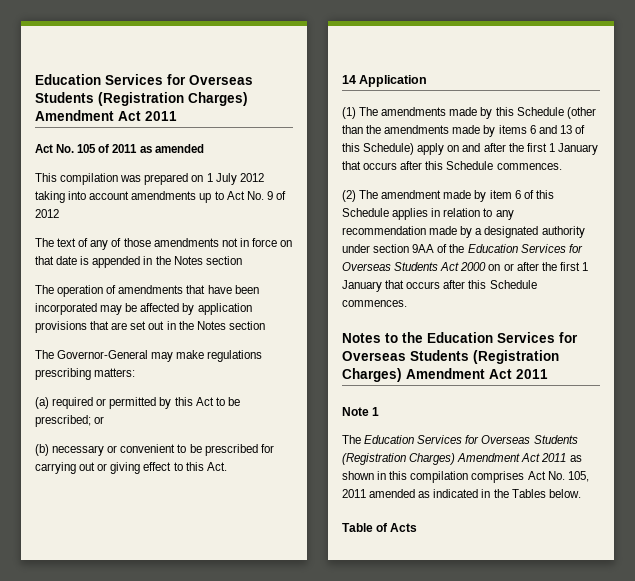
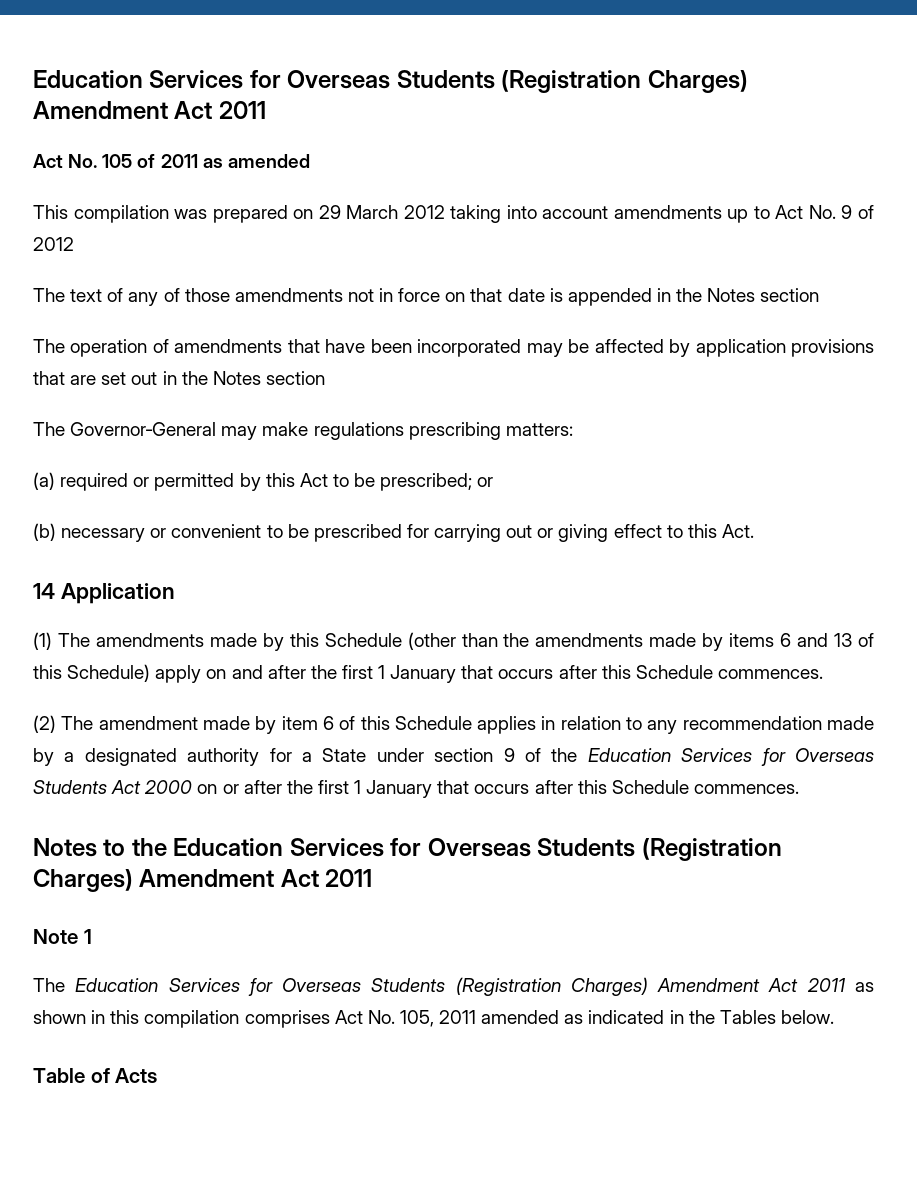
- This compilation was prepared on 1 July 2012 taking into account amendments up to Act No. 9 of 2012
+ This compilation was prepared on 29 March 2012 taking into account amendments up to Act No. 9 of 2012
- (2) The amendment made by item 6 of this Schedule applies in relation to any recommendation made by a designated authority under section 9AA of the Education Services for Overseas Students Act 2000 on or after the first 1 January that occurs after this Schedule commences.
+ (2) The amendment made by item 6 of this Schedule applies in relation to any recommendation made by a designated authority for a State under section 9 of the Education Services for Overseas Students Act 2000 on or after the first 1 January that occurs after this Schedule commences.

